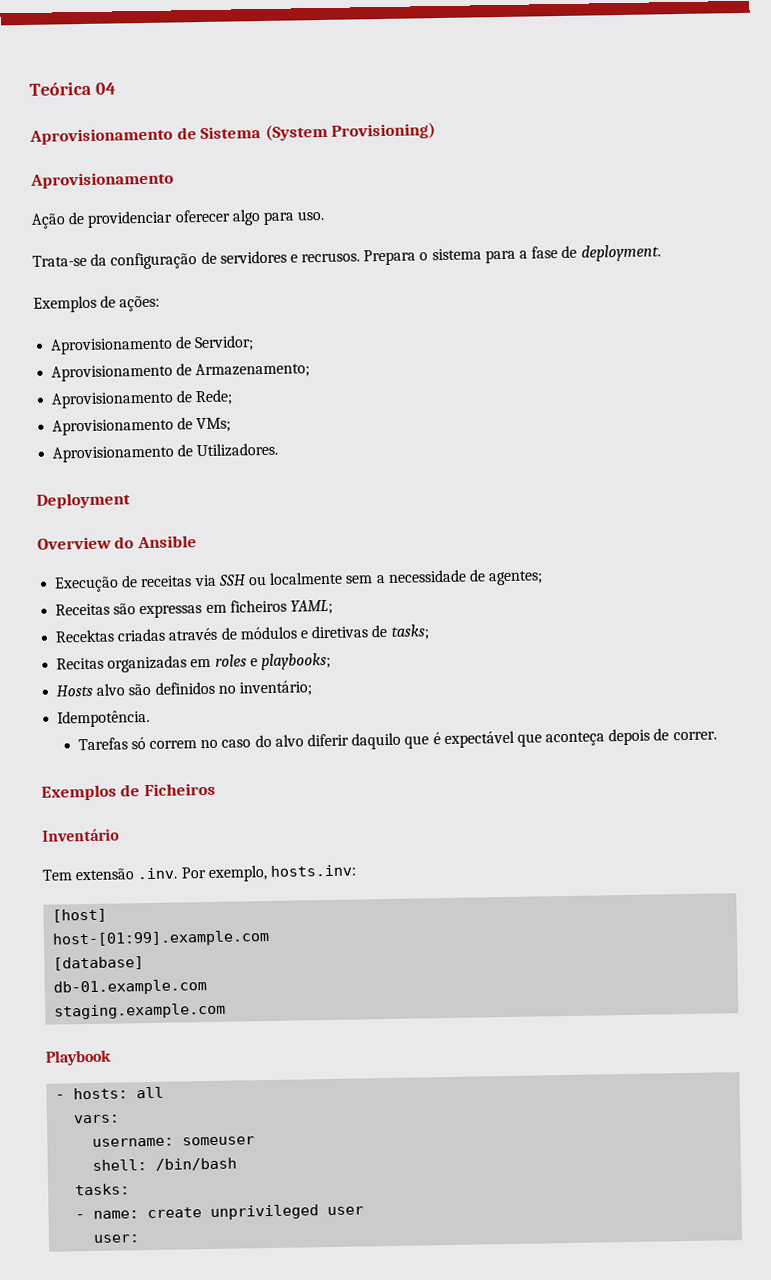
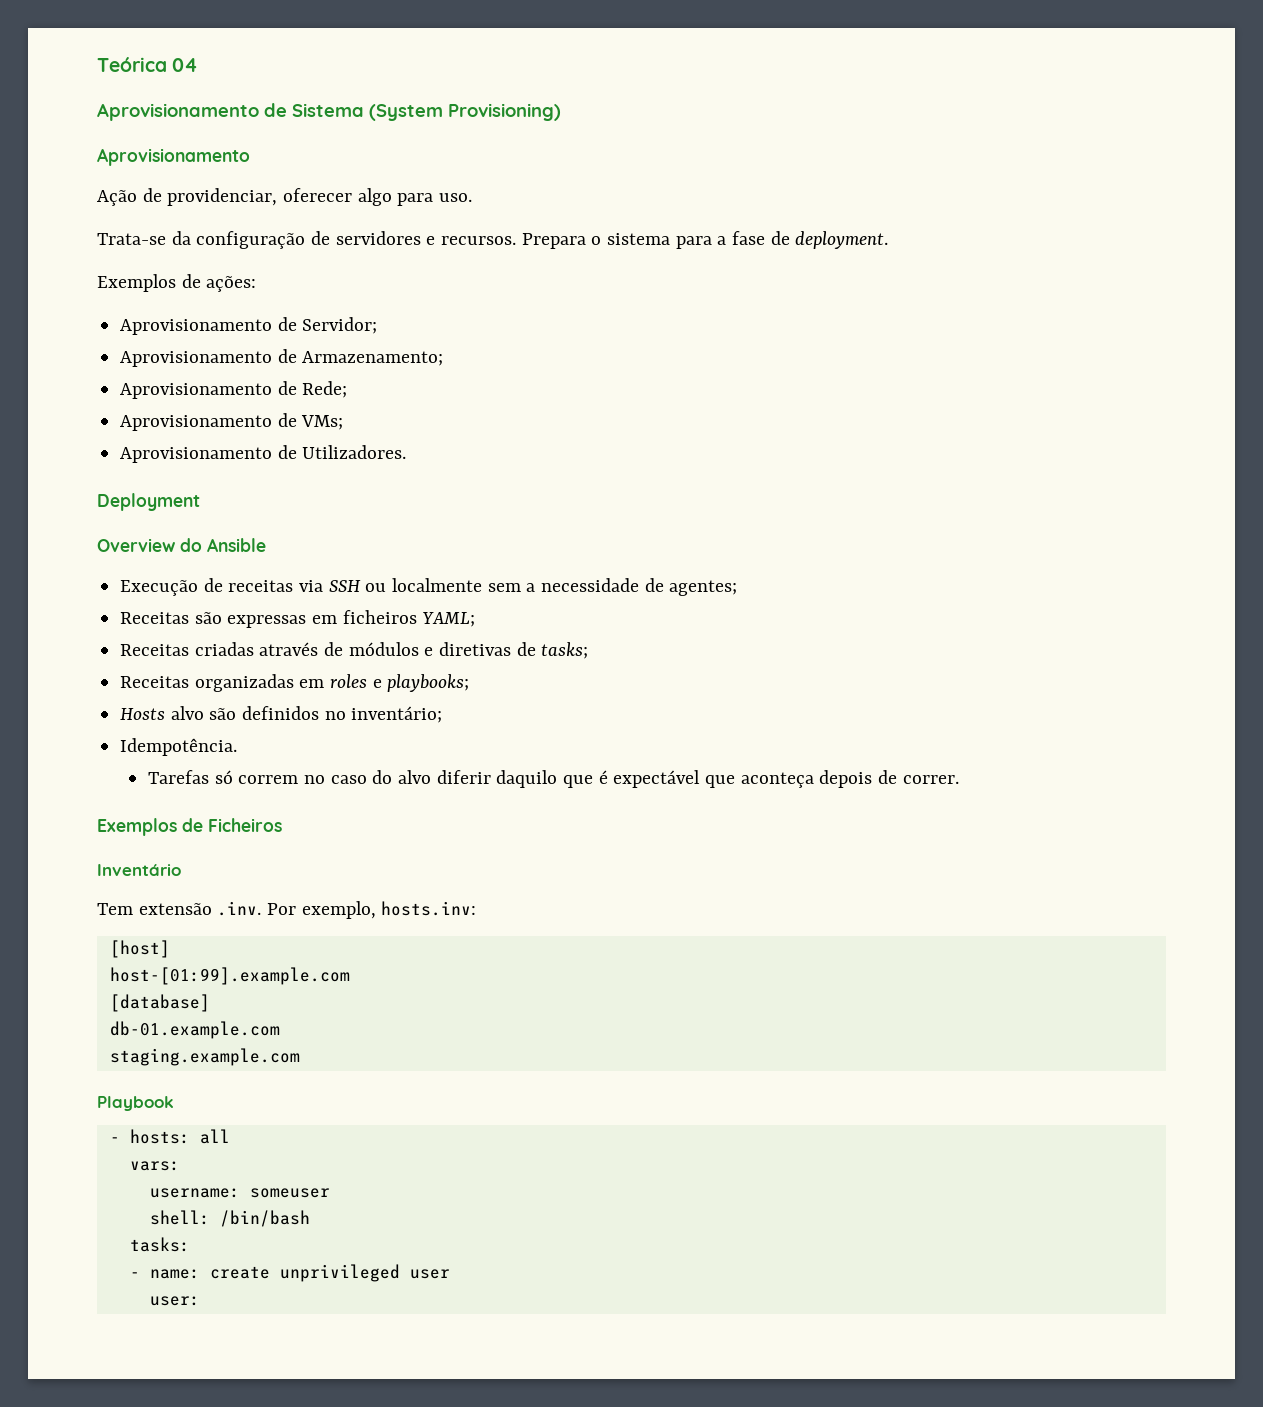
- Ação de providenciar oferecer algo para uso.
+ Ação de providenciar, oferecer algo para uso.
- Trata-se da configuração de servidores e recrusos.
+ Trata-se da configuração de servidores e recursos.
- Recektas criadas através de módulos e diretivas de tasks;
+ Receitas criadas através de módulos e diretivas de tasks;
- Recitas organizadas em roles e playbooks;
+ Receitas organizadas em roles e playbooks;

